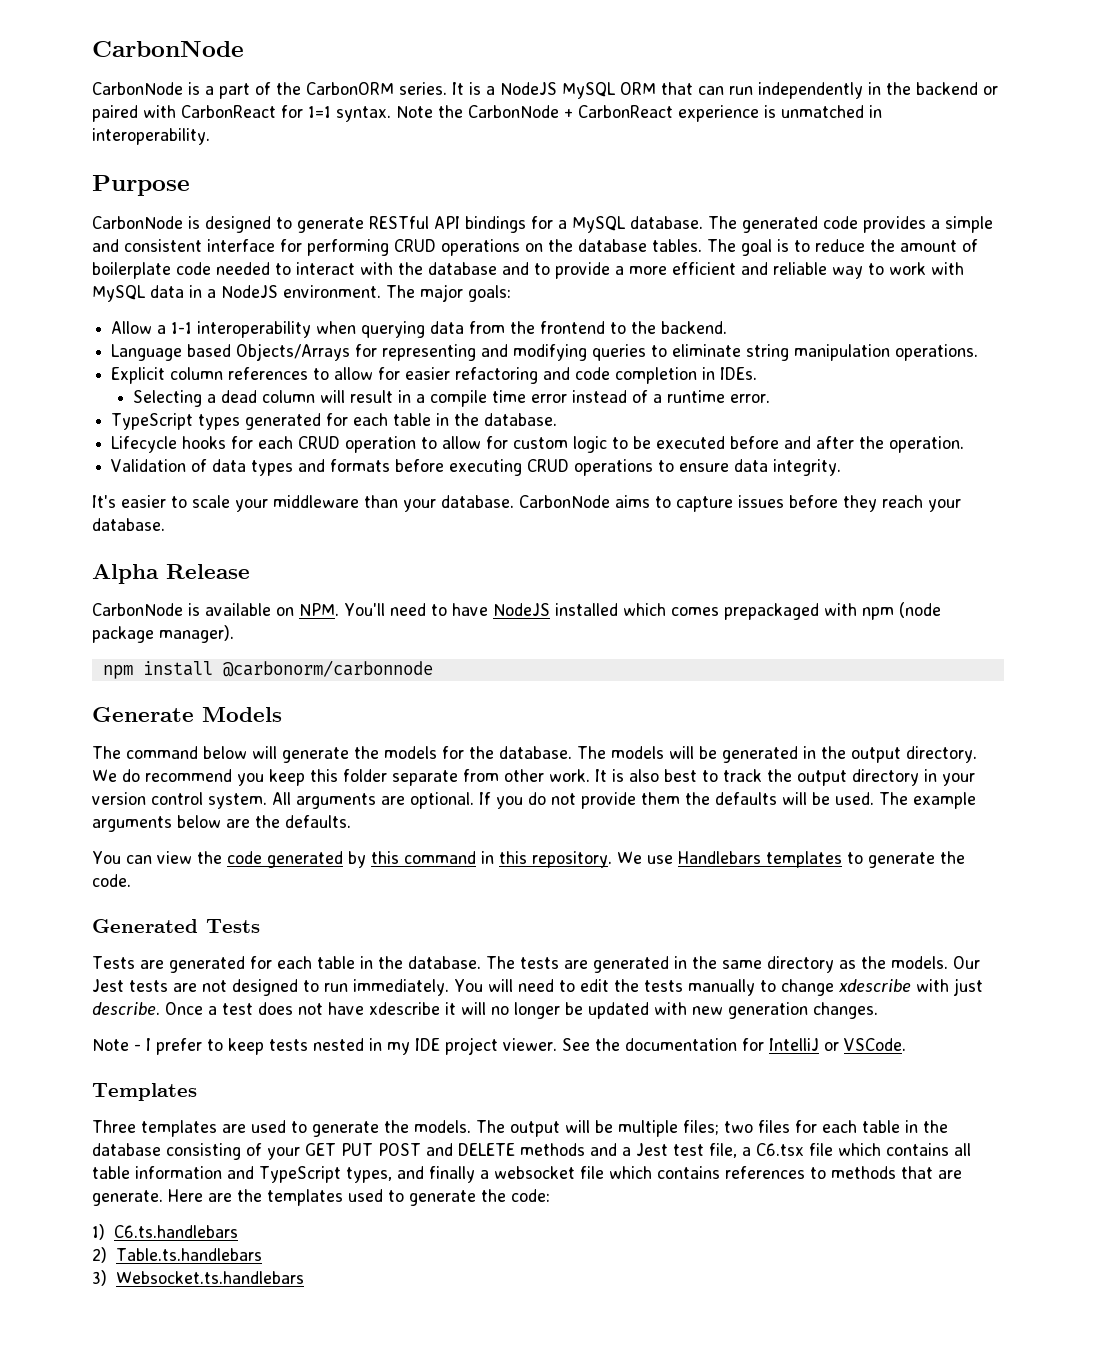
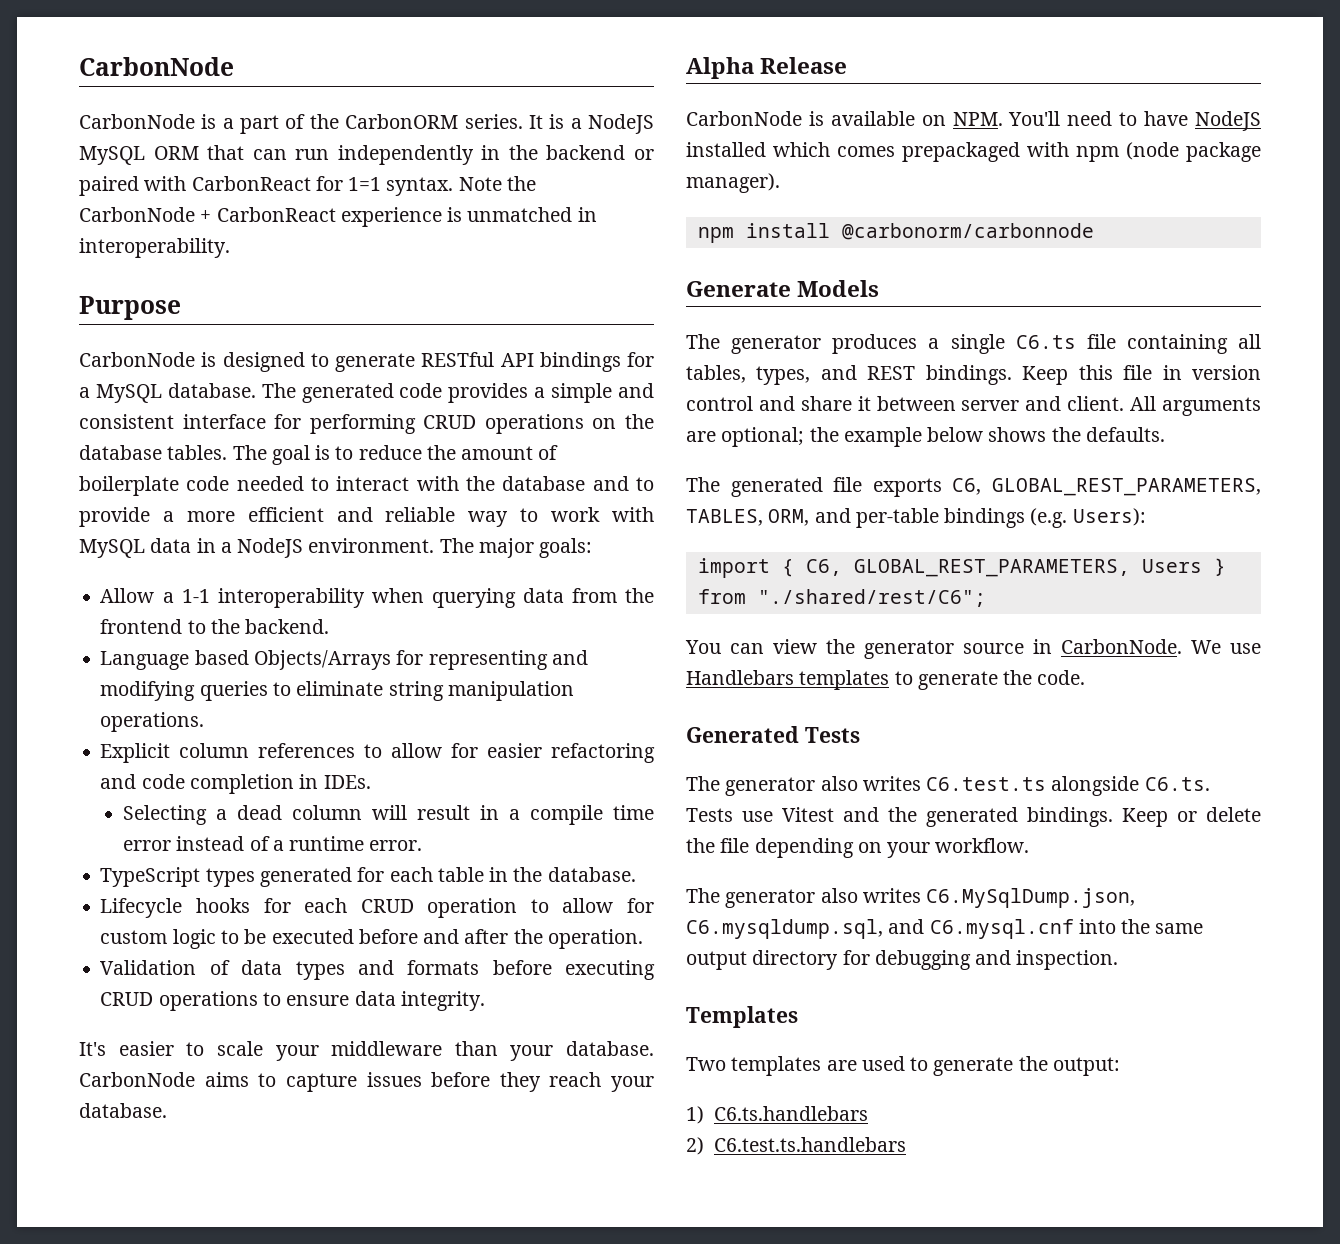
- The command below will generate the models for the database. The models will be generated in the output directory. We do recommend you keep this folder separate from other work. It is also best to track the output directory in your version control system. All arguments are optional. If you do not provide them the defaults will be used. The example arguments below are the defaults.
- You can view the code generated by this command in this repository.
+ The generator produces a single C6.ts file containing all tables, types, and REST bindings. Keep this file in version control and share it between server and client. All arguments are optional; the example below shows the defaults.
+ The generated file exports C6, GLOBAL_REST_PARAMETERS, TABLES, ORM, and per-table bindings (e.g. Users):
+ import { C6, GLOBAL_REST_PARAMETERS, Users } from "./shared/rest/C6";
+ You can view the generator source in CarbonNode.
- Tests are generated for each table in the database. The tests are generated in the same directory as the models. Our Jest tests are not designed to run immediately. You will need to edit the tests manually to change xdescribe with just describe. Once a test does not have xdescribe it will no longer be updated with new generation changes.
- Note - I prefer to keep tests nested in my IDE project viewer. See the documentation for IntelliJ or VSCode.
+ The generator also writes C6.test.ts alongside C6.ts. Tests use Vitest and the generated bindings. Keep or delete the file depending on your workflow.
+ The generator also writes C6.MySqlDump.json, C6.mysqldump.sql, and C6.mysql.cnf into the same output directory for debugging and inspection.
- Three templates are used to generate the models. The output will be multiple files; two files for each table in the database consisting of your GET PUT POST and DELETE methods and a Jest test file, a C6.tsx file which contains all table information and TypeScript types, and finally a websocket file which contains references to methods that are generate. Here are the templates used to generate the code:
+ Two templates are used to generate the output:
- 2) Table.ts.handlebars
- 3) Websocket.ts.handlebars
+ 2) C6.test.ts.handlebars

